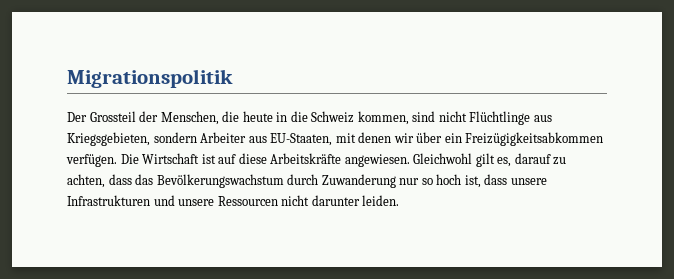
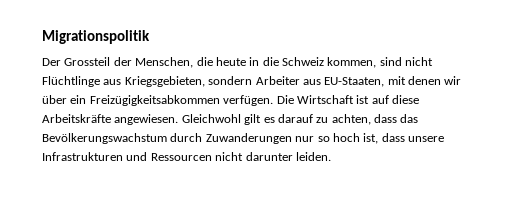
- Gleichwohl gilt es, darauf zu achten, dass das Bevölkerungswachstum durch Zuwanderung nur so hoch ist, dass unsere Infrastrukturen und unsere Ressourcen nicht darunter leiden.
+ Gleichwohl gilt es darauf zu achten, dass das Bevölkerungswachstum durch Zuwanderungen nur so hoch ist, dass unsere Infrastrukturen und Ressourcen nicht darunter leiden.

